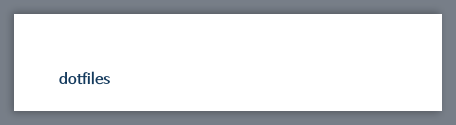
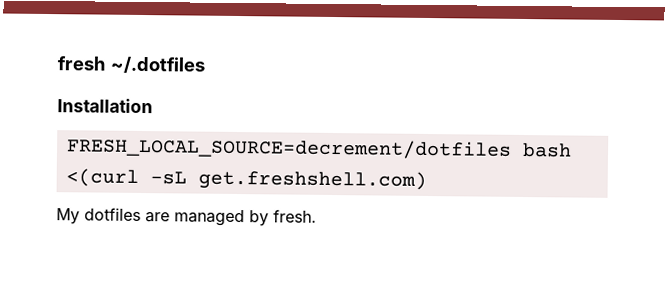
- dotfiles
+ fresh ~/.dotfiles
+ Installation
+ FRESH_LOCAL_SOURCE=decrement/dotfiles bash <(curl -sL get.freshshell.com)
+ My dotfiles are managed by fresh.

